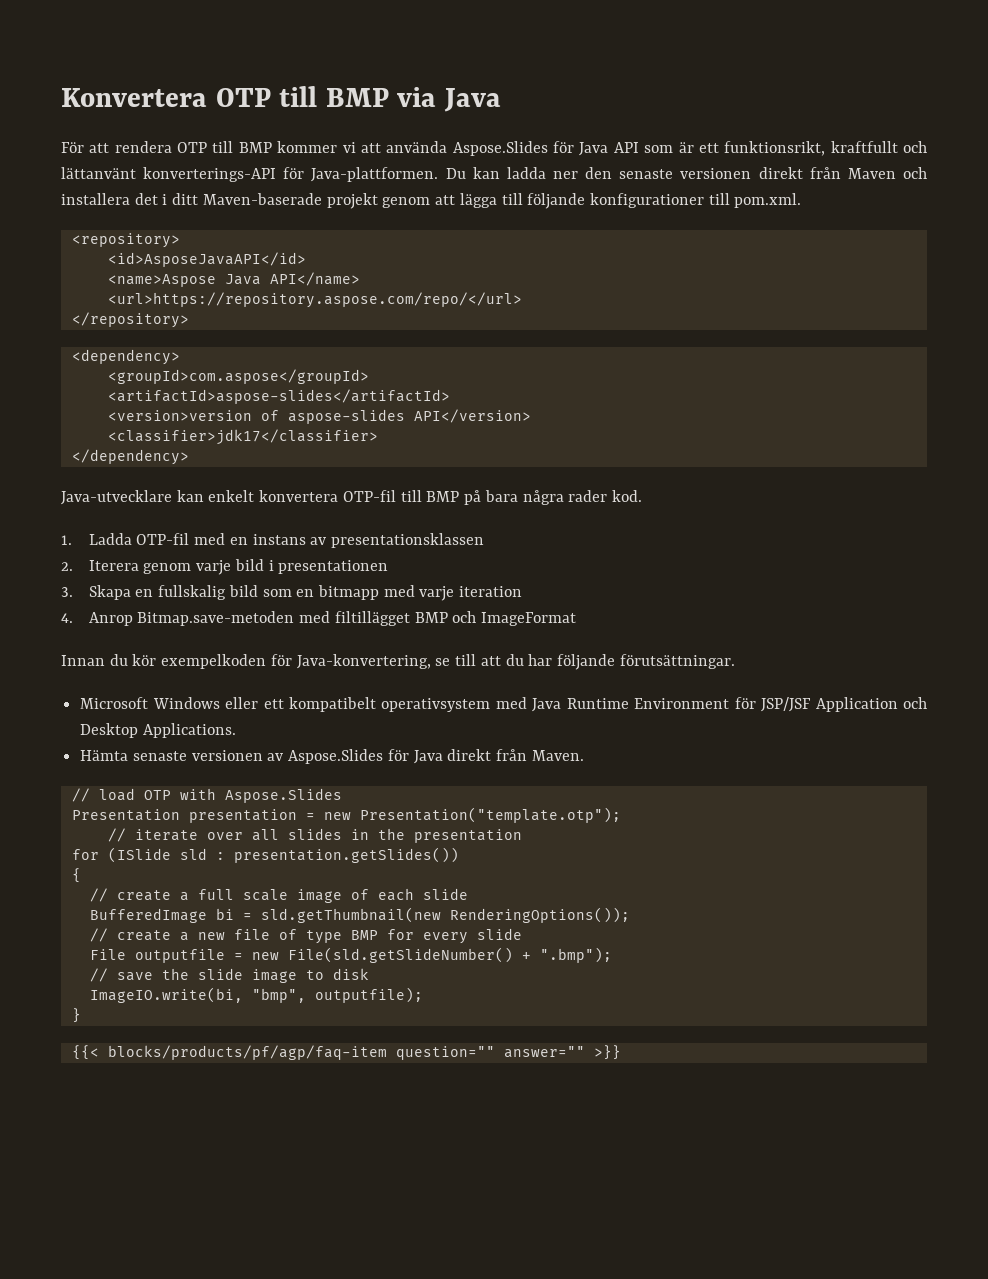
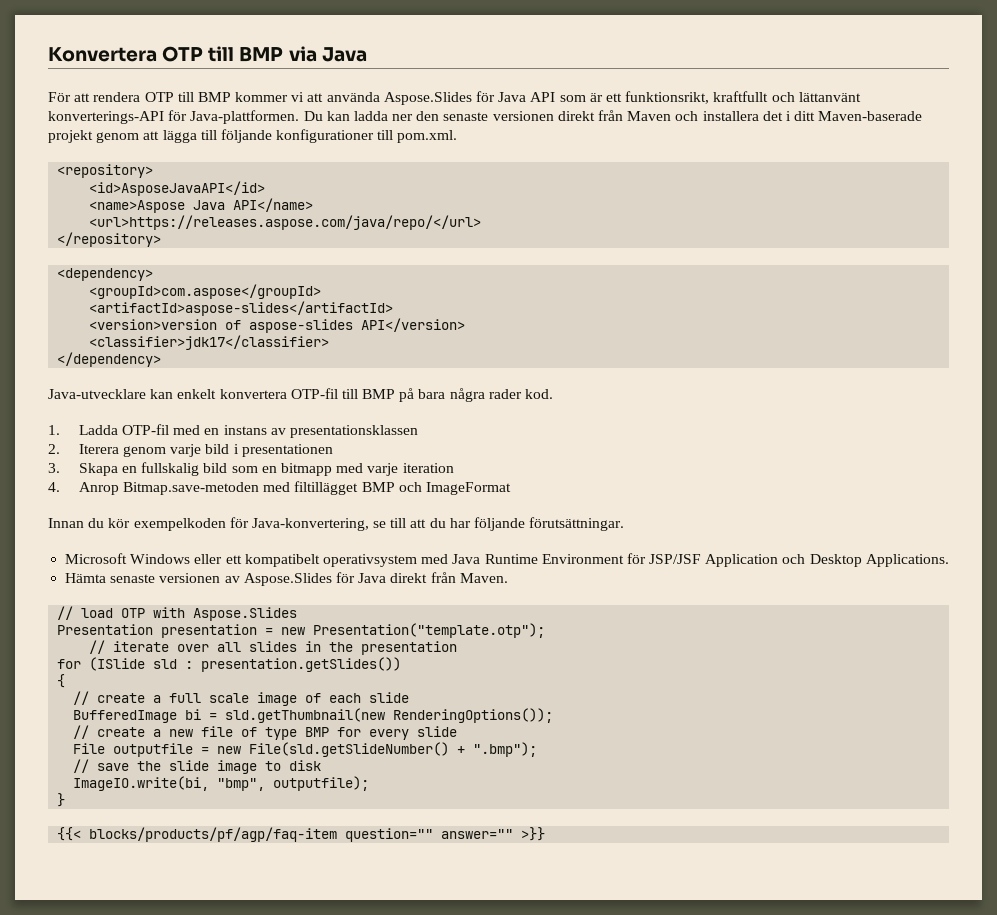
- <url>https://repository.aspose.com/repo/</url>
+ <url>https://releases.aspose.com/java/repo/</url>

